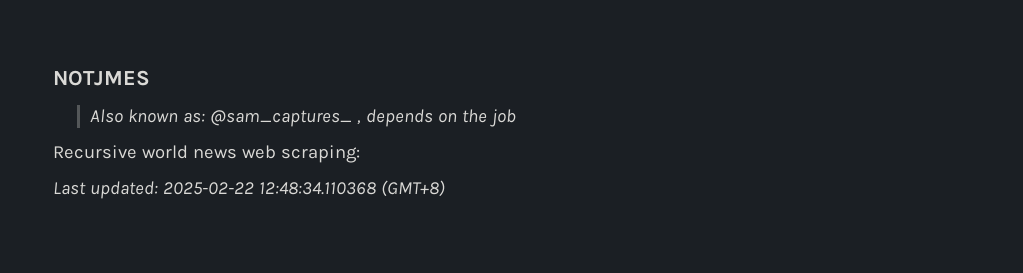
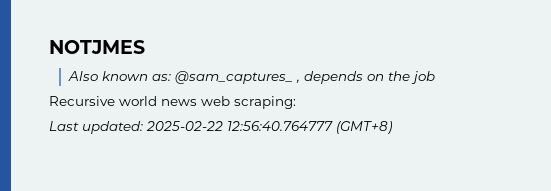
- Last updated: 2025-02-22 12:48:34.110368 (GMT+8)
+ Last updated: 2025-02-22 12:56:40.764777 (GMT+8)

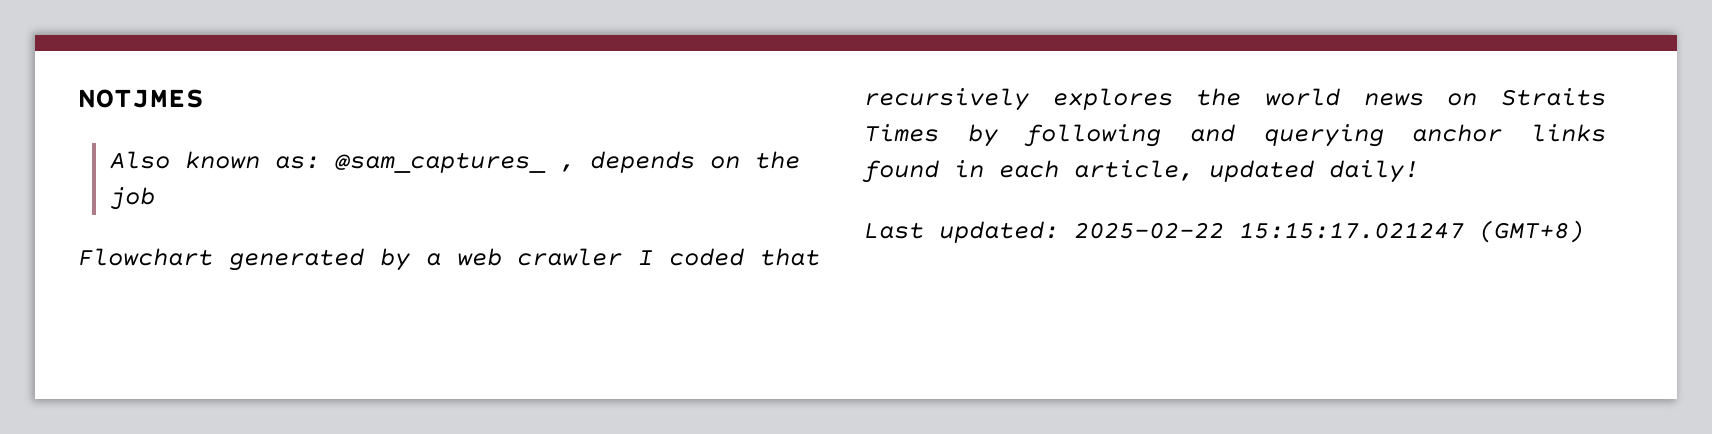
- Recursive world news web scraping:
+ Flowchart generated by a web crawler I coded that recursively explores the world news on Straits Times by following and querying anchor links found in each article, updated daily!
- Last updated: 2025-02-22 12:56:40.764777 (GMT+8)
+ Last updated: 2025-02-22 15:15:17.021247 (GMT+8)

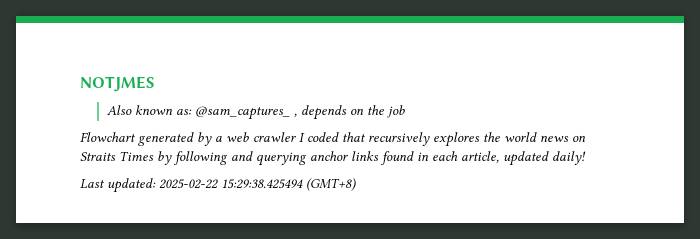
- Last updated: 2025-02-22 15:15:17.021247 (GMT+8)
+ Last updated: 2025-02-22 15:29:38.425494 (GMT+8)

